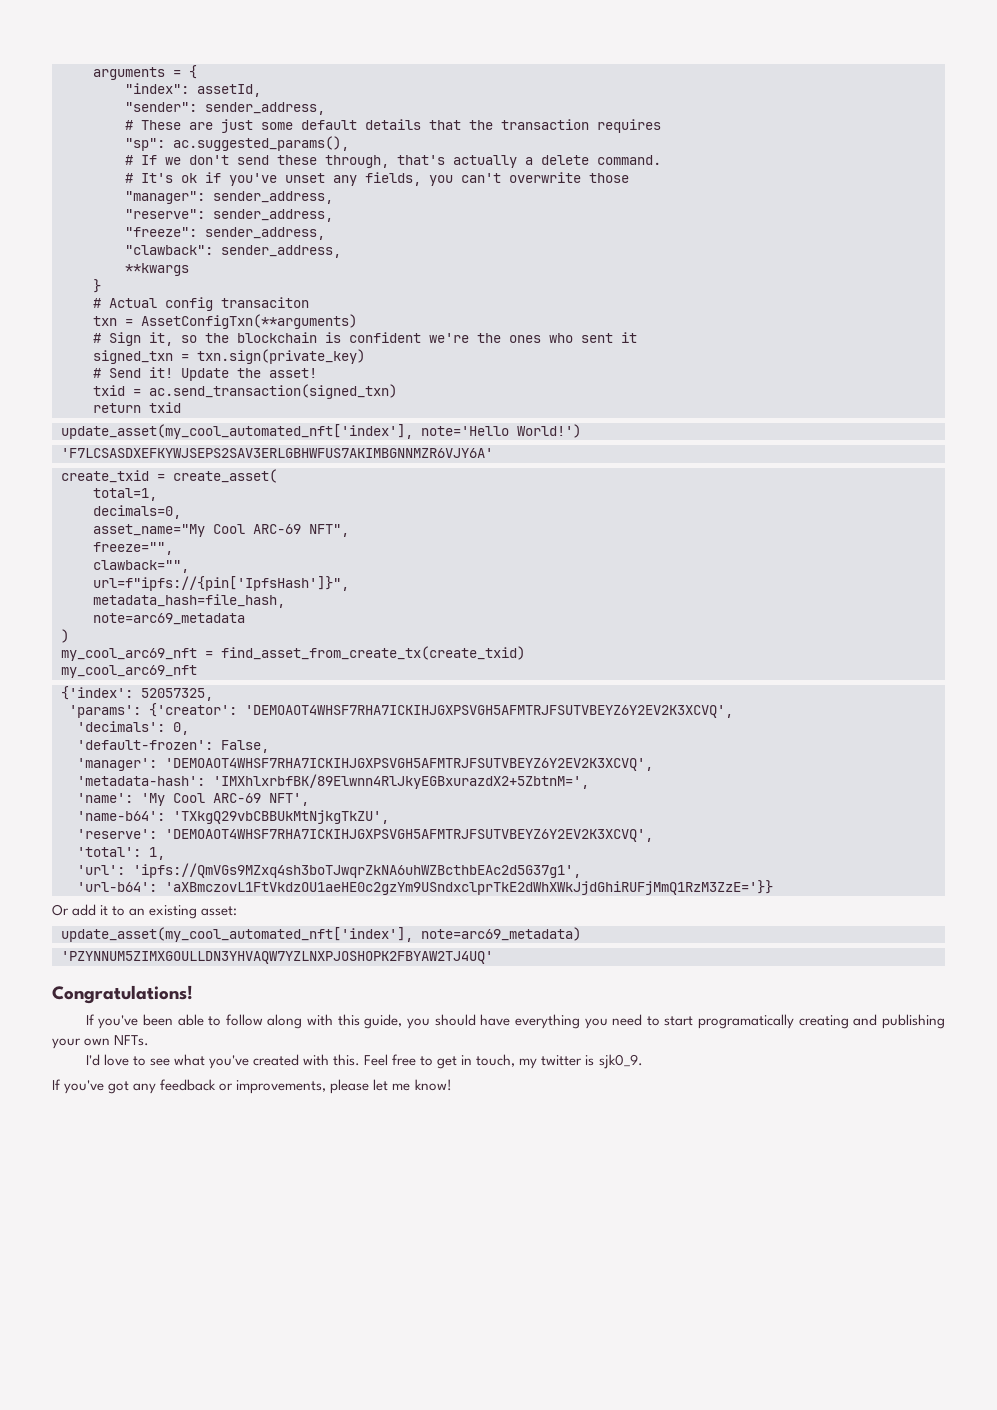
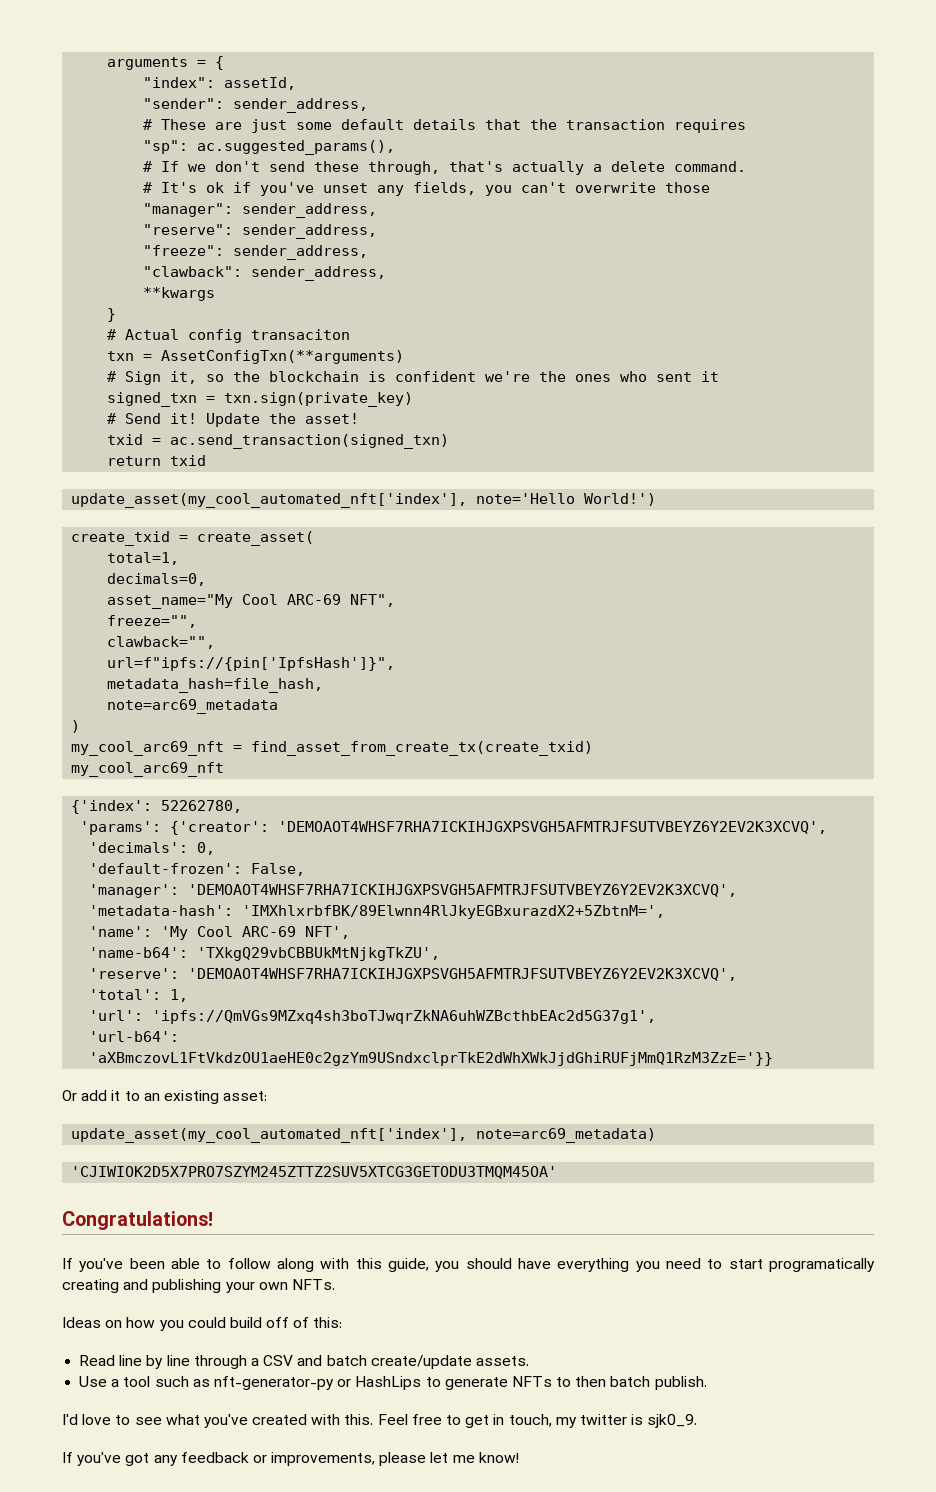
- 'F7LCSASDXEFKYWJSEPS2SAV3ERLGBHWFUS7AKIMBGNNMZR6VJY6A'
- {'index': 52057325,
+ {'index': 52262780,
- 'PZYNNUM5ZIMXGOULLDN3YHVAQW7YZLNXPJOSHOPK2FBYAW2TJ4UQ'
+ 'CJIWIOK2D5X7PRO7SZYM245ZTTZ2SUV5XTCG3GETODU3TMQM45OA'
+ Ideas on how you could build off of this:
+ Read line by line through a CSV and batch create/update assets.
+ Use a tool such as nft-generator-py or HashLips to generate NFTs to then batch publish.

